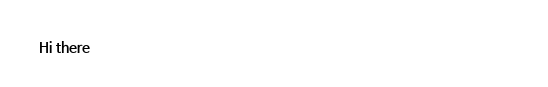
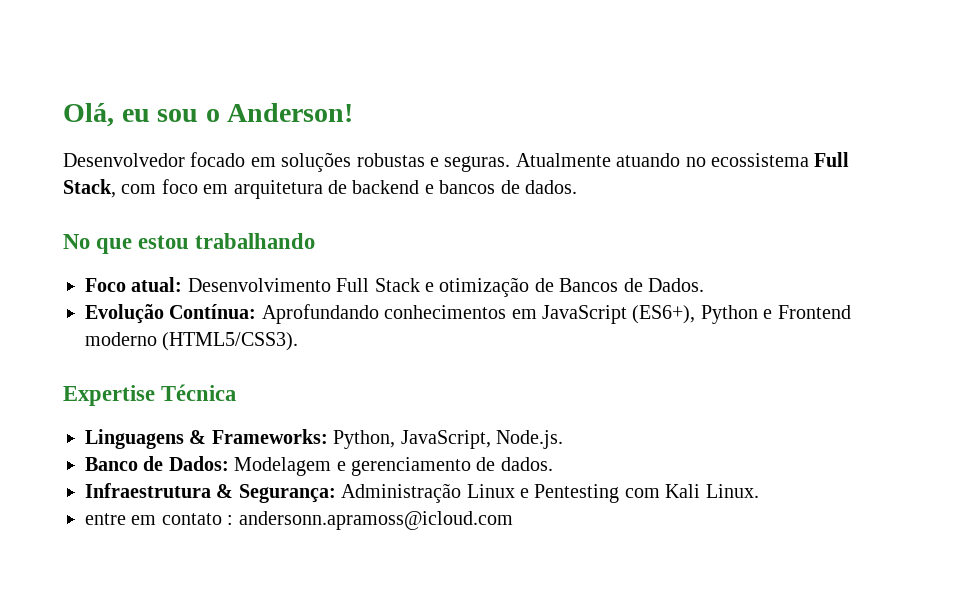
- Hi there
+ Olá, eu sou o Anderson!
+ Desenvolvedor focado em soluções robustas e seguras. Atualmente atuando no ecossistema Full Stack, com foco em arquitetura de backend e bancos de dados.
+ No que estou trabalhando
+ Foco atual: Desenvolvimento Full Stack e otimização de Bancos de Dados.
+ Evolução Contínua: Aprofundando conhecimentos em JavaScript (ES6+), Python e Frontend moderno (HTML5/CSS3).
+ Expertise Técnica
+ Linguagens & Frameworks: Python, JavaScript, Node.js.
+ Banco de Dados: Modelagem e gerenciamento de dados.
+ Infraestrutura & Segurança: Administração Linux e Pentesting com Kali Linux.
+ entre em contato : andersonn.apramoss@icloud.com

